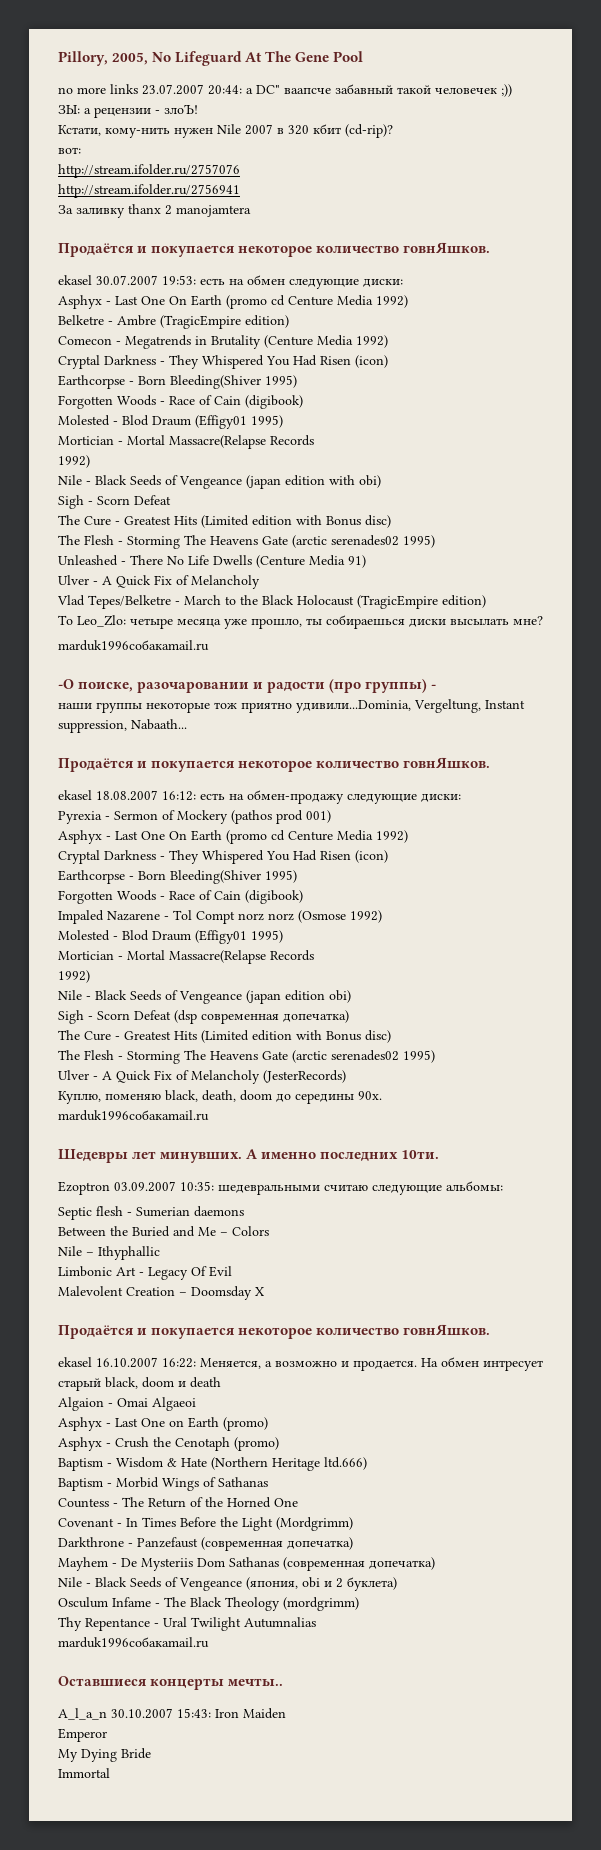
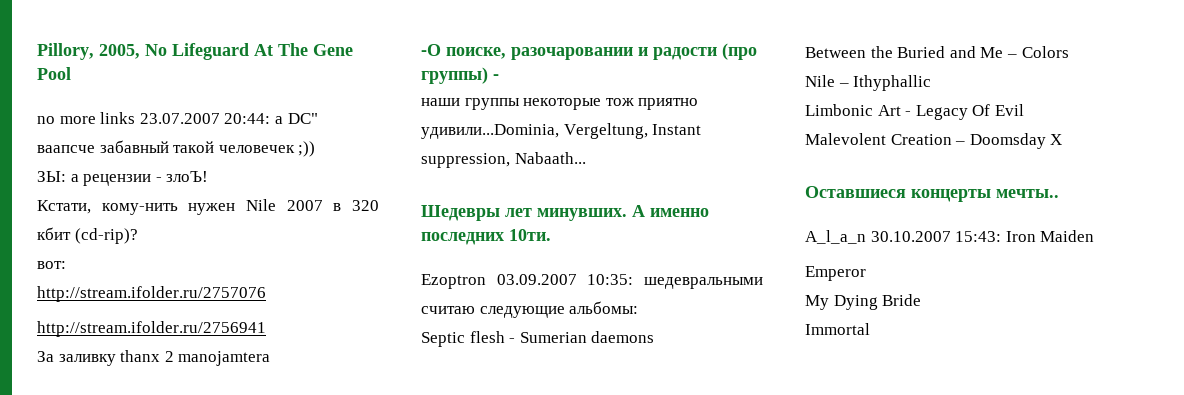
  За заливку thanx 2 manojamtera
- Продаётся и покупается некоторое количество говнЯшков.
- ekasel 30.07.2007 19:53: есть на обмен следующие диски:
- Asphyx - Last One On Earth (promo cd Centure Media 1992)
- Belketre - Ambre (TragicEmpire edition)
- Comecon - Megatrends in Brutality (Centure Media 1992)
- Cryptal Darkness - They Whispered You Had Risen (icon)
- Earthcorpse - Born Bleeding(Shiver 1995)
- Forgotten Woods - Race of Cain (digibook)
- Molested - Blod Draum (Effigy01 1995)
- Mortician - Mortal Massacre(Relapse Records
- 1992)
- Nile - Black Seeds of Vengeance (japan edition with obi)
- Sigh - Scorn Defeat
- The Cure - Greatest Hits (Limited edition with Bonus disc)
- The Flesh - Storming The Heavens Gate (arctic serenades02 1995)
- Unleashed - There No Life Dwells (Centure Media 91)
- Ulver - A Quick Fix of Melancholy
- Vlad Tepes/Belketre - March to the Black Holocaust (TragicEmpire edition)
- To Leo_Zlo: четыре месяца уже прошло, ты собираешься диски высылать мне?
- marduk1996собакаmail.ru
  наши группы некоторые тож приятно удивили...Dominia, Vergeltung, Instant suppression, Nabaath...
- Продаётся и покупается некоторое количество говнЯшков.
- ekasel 18.08.2007 16:12: есть на обмен-продажу следующие диски:
- Pyrexia - Sermon of Mockery (pathos prod 001)
- Asphyx - Last One On Earth (promo cd Centure Media 1992)
- Cryptal Darkness - They Whispered You Had Risen (icon)
- Earthcorpse - Born Bleeding(Shiver 1995)
- Forgotten Woods - Race of Cain (digibook)
- Impaled Nazarene - Tol Compt norz norz (Osmose 1992)
- Molested - Blod Draum (Effigy01 1995)
- Mortician - Mortal Massacre(Relapse Records
- 1992)
- Nile - Black Seeds of Vengeance (japan edition obi)
- Sigh - Scorn Defeat (dsp современная допечатка)
- The Cure - Greatest Hits (Limited edition with Bonus disc)
- The Flesh - Storming The Heavens Gate (arctic serenades02 1995)
- Ulver - A Quick Fix of Melancholy (JesterRecords)
- Куплю, поменяю black, death, doom до середины 90х.
- marduk1996собакаmail.ru
  Malevolent Creation – Doomsday X
- Продаётся и покупается некоторое количество говнЯшков.
- ekasel 16.10.2007 16:22: Меняется, а возможно и продается. На обмен интpесует старый black, doom и death
- Algaion - Omai Algaeoi
- Asphyx - Last One on Earth (promo)
- Asphyx - Crush the Cenotaph (promo)
- Baptism - Wisdom & Hate (Northern Heritage ltd.666)
- Baptism - Morbid Wings of Sathanas
- Countess - The Return of the Horned One
- Covenant - In Times Before the Light (Mordgrimm)
- Darkthrone - Panzefaust (современная допечатка)
- Mayhem - De Mysteriis Dom Sathanas (современная допечатка)
- Nile - Black Seeds of Vengeance (япония, obi и 2 буклета)
- Osculum Infame - The Black Theology (mordgrimm)
- Thy Repentance - Ural Twilight Autumnalias
- marduk1996собакаmail.ru

